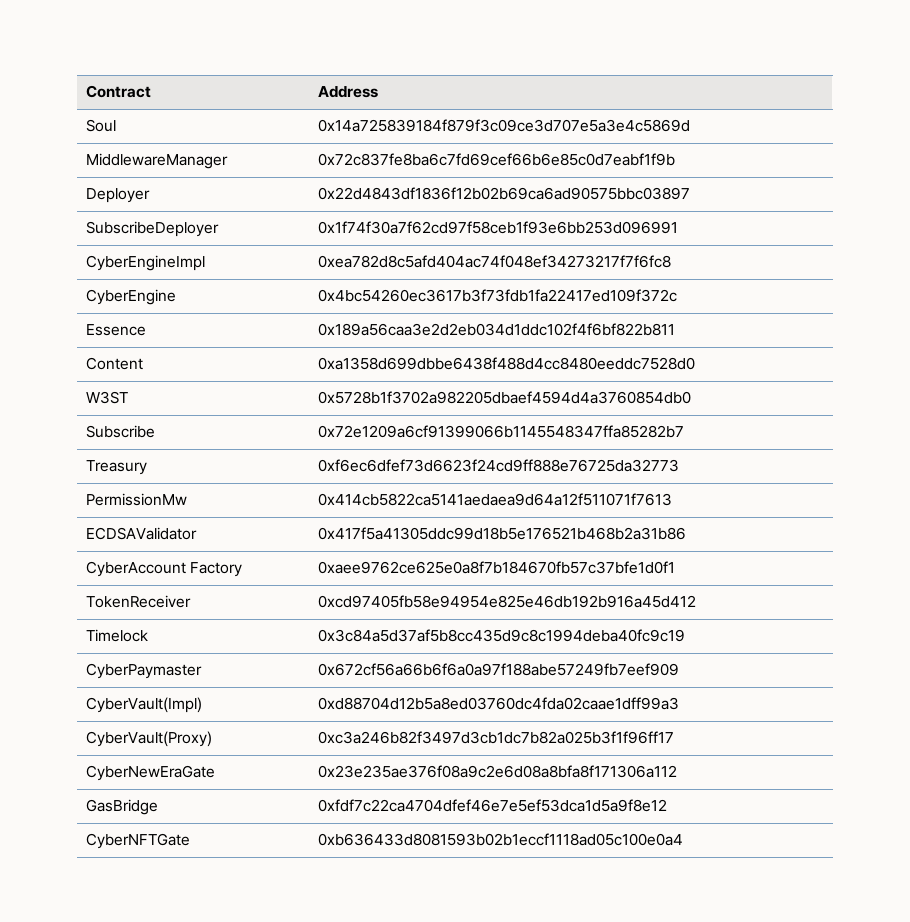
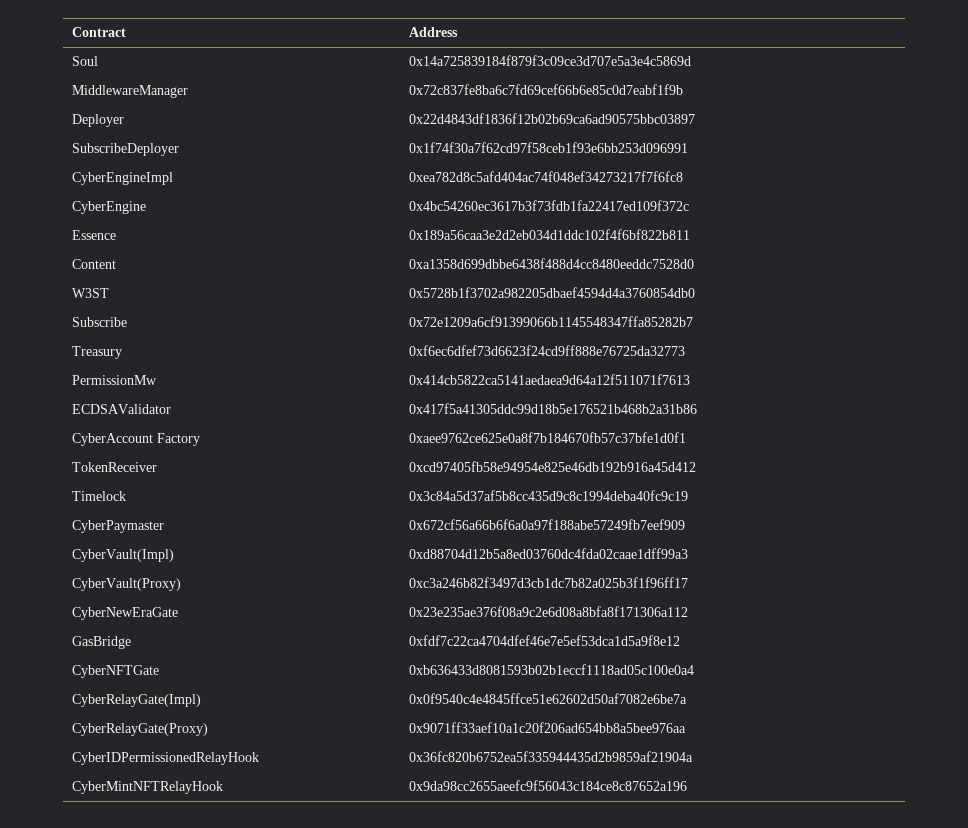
+ CyberRelayGate(Impl) | 0x0f9540c4e4845ffce51e62602d50af7082e6be7a
+ CyberRelayGate(Proxy) | 0x9071ff33aef10a1c20f206ad654bb8a5bee976aa
+ CyberIDPermissionedRelayHook | 0x36fc820b6752ea5f335944435d2b9859af21904a
+ CyberMintNFTRelayHook | 0x9da98cc2655aeefc9f56043c184ce8c87652a196

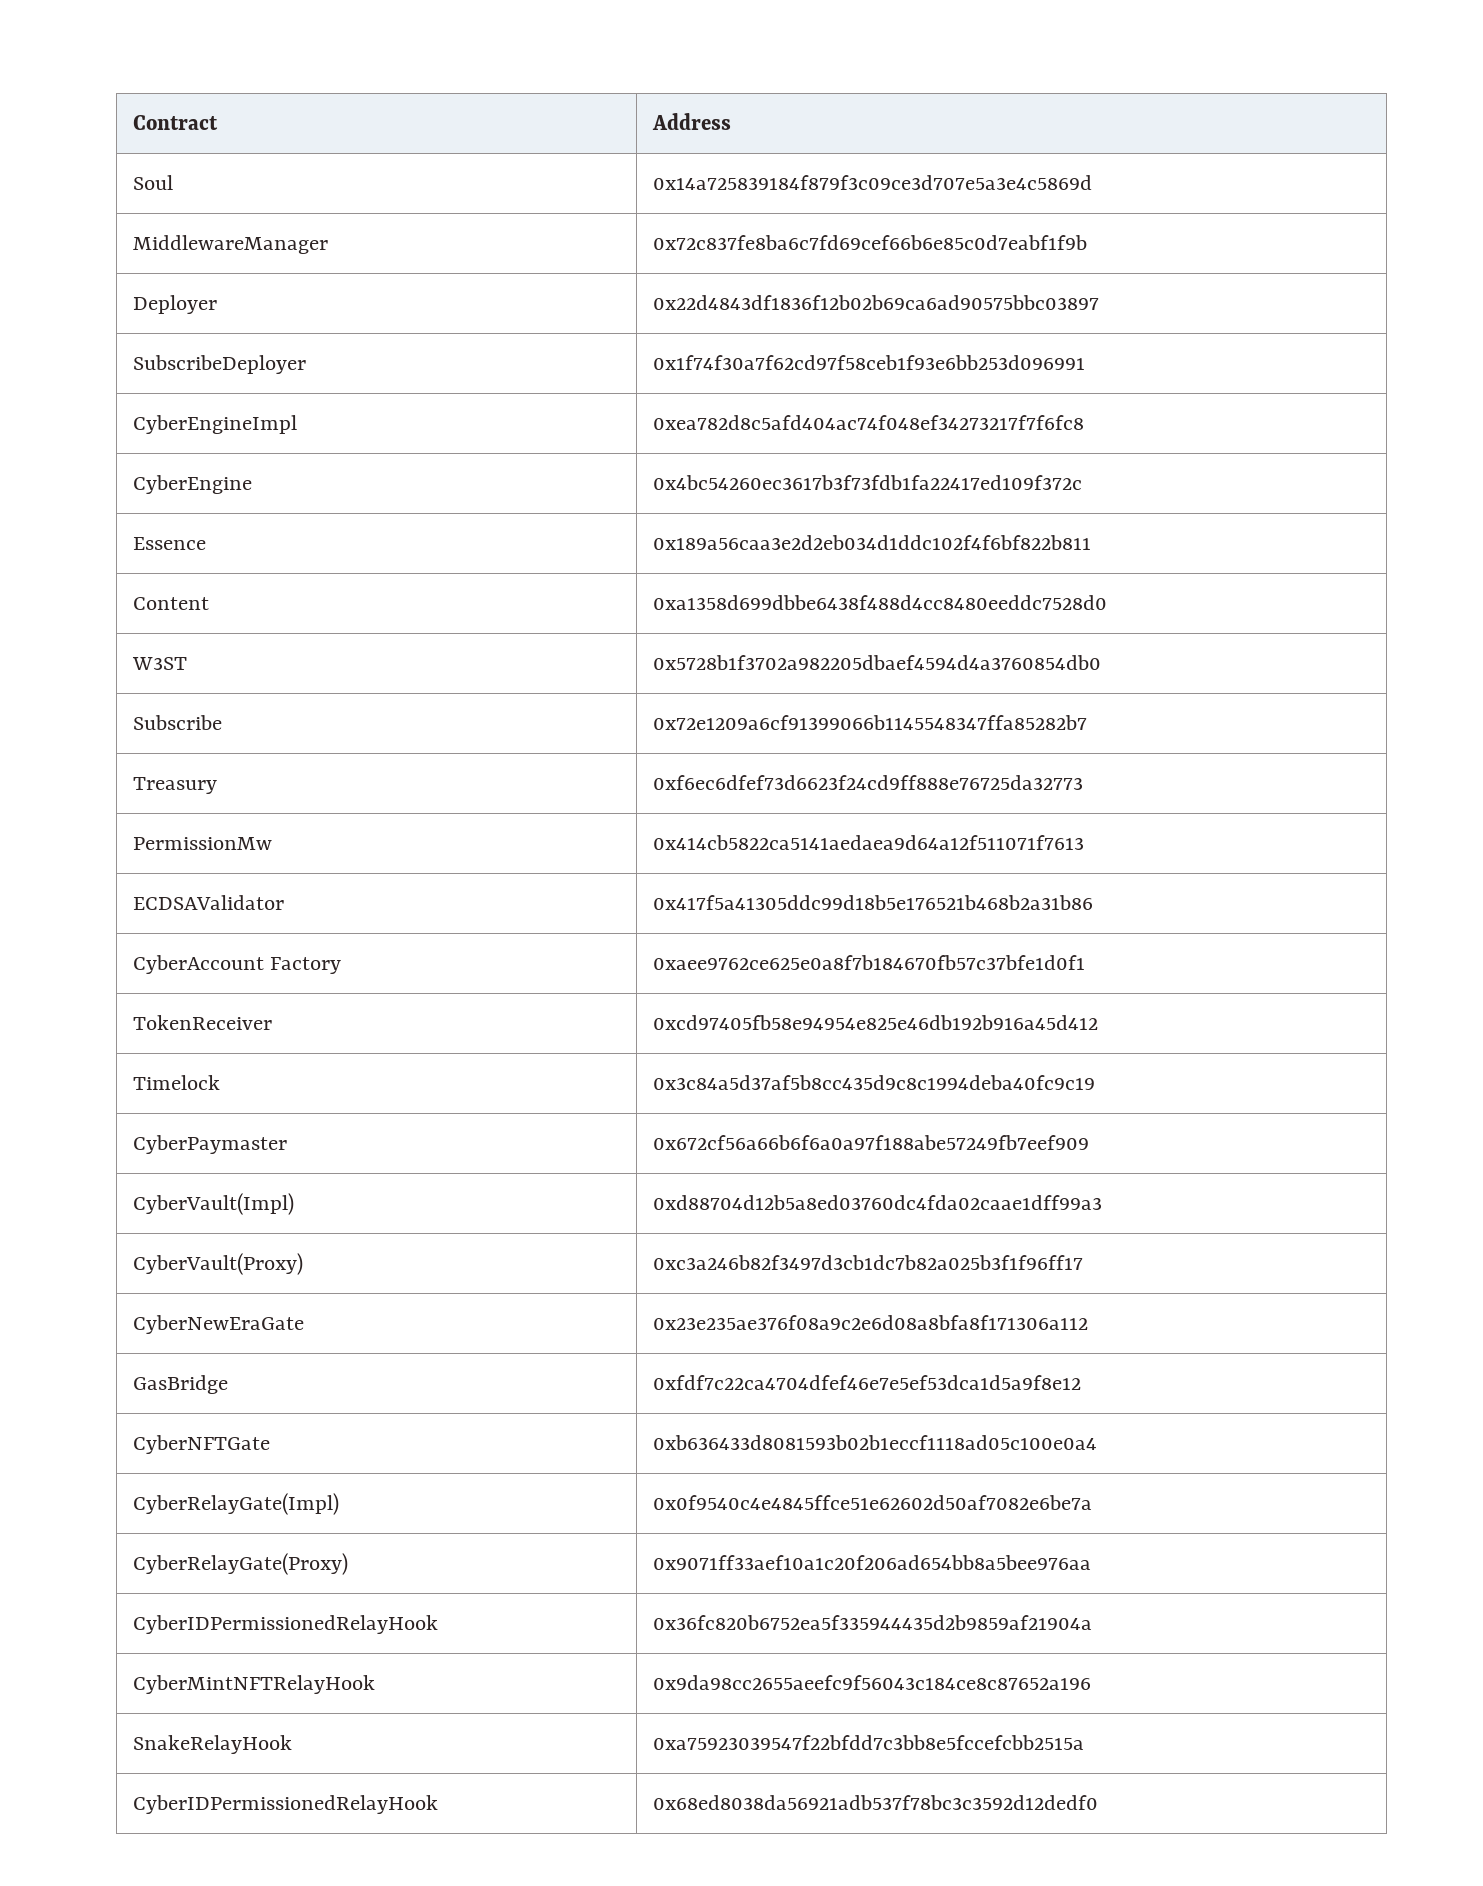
+ SnakeRelayHook | 0xa75923039547f22bfdd7c3bb8e5fccefcbb2515a
+ CyberIDPermissionedRelayHook | 0x68ed8038da56921adb537f78bc3c3592d12dedf0

